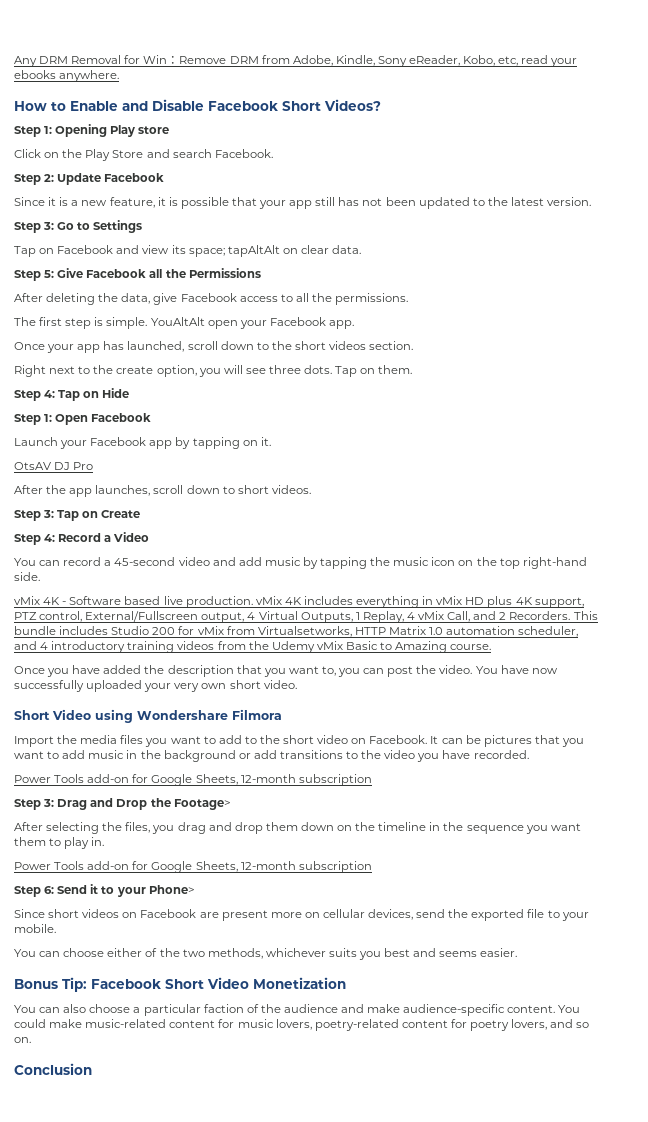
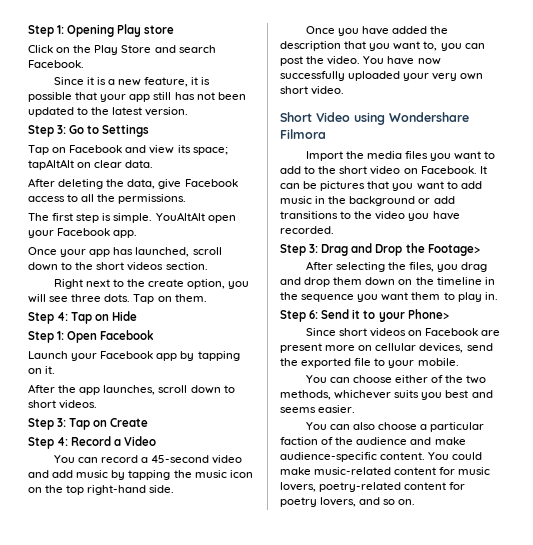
- Any DRM Removal for Win：Remove DRM from Adobe, Kindle, Sony eReader, Kobo, etc, read your ebooks anywhere.
- How to Enable and Disable Facebook Short Videos?
- Step 2: Update Facebook
- Step 5: Give Facebook all the Permissions
- OtsAV DJ Pro
- vMix 4K - Software based live production. vMix 4K includes everything in vMix HD plus 4K support, PTZ control, External/Fullscreen output, 4 Virtual Outputs, 1 Replay, 4 vMix Call, and 2 Recorders. This bundle includes Studio 200 for vMix from Virtualsetworks, HTTP Matrix 1.0 automation scheduler, and 4 introductory training videos from the Udemy vMix Basic to Amazing course.
  It can be pictures that you want to add music in the background or add transitions to the video you have recorded.
- Power Tools add-on for Google Sheets, 12-month subscription
  After selecting the files, you drag and drop them down on the timeline in the sequence you want them to play in.
- Power Tools add-on for Google Sheets, 12-month subscription
- Bonus Tip: Facebook Short Video Monetization
- Conclusion

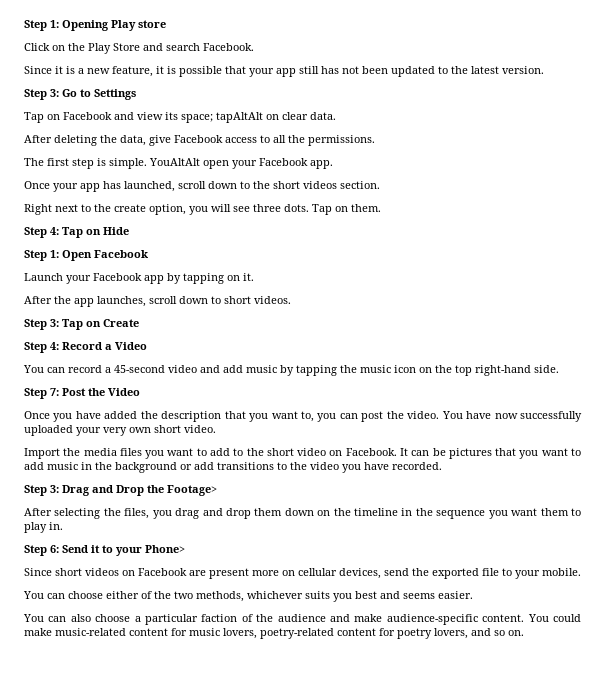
+ Step 7: Post the Video
- Short Video using Wondershare Filmora

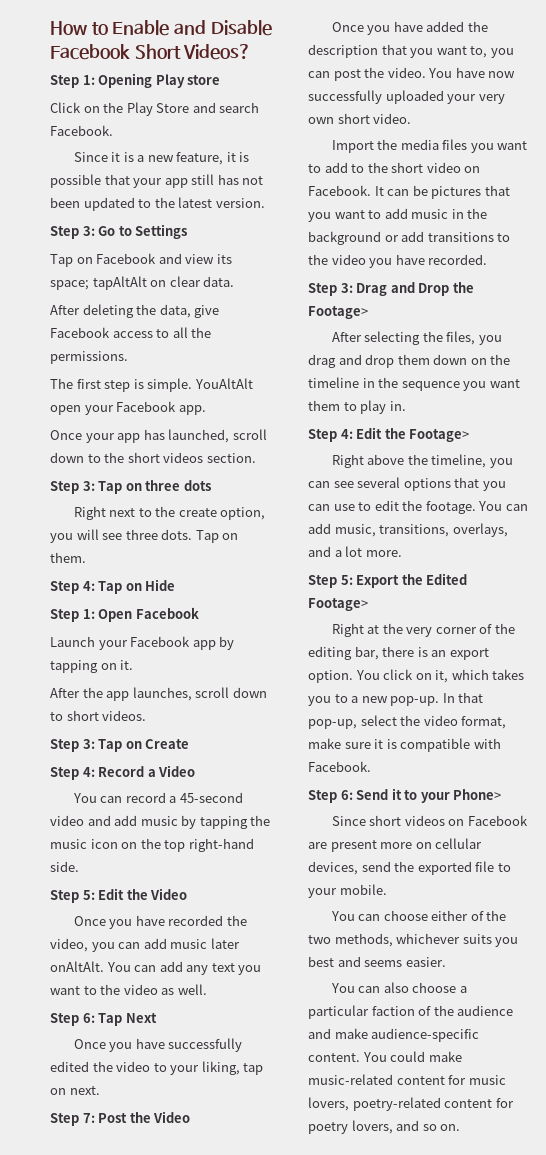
+ How to Enable and Disable Facebook Short Videos?
+ Step 3: Tap on three dots
+ Step 5: Edit the Video
+ Once you have recorded the video, you can add music later onAltAlt. You can add any text you want to the video as well.
+ Step 6: Tap Next
+ Once you have successfully edited the video to your liking, tap on next.
+ Step 4: Edit the Footage>
+ Right above the timeline, you can see several options that you can use to edit the footage. You can add music, transitions, overlays, and a lot more.
+ Step 5: Export the Edited Footage>
+ Right at the very corner of the editing bar, there is an export option. You click on it, which takes you to a new pop-up. In that pop-up, select the video format, make sure it is compatible with Facebook.

